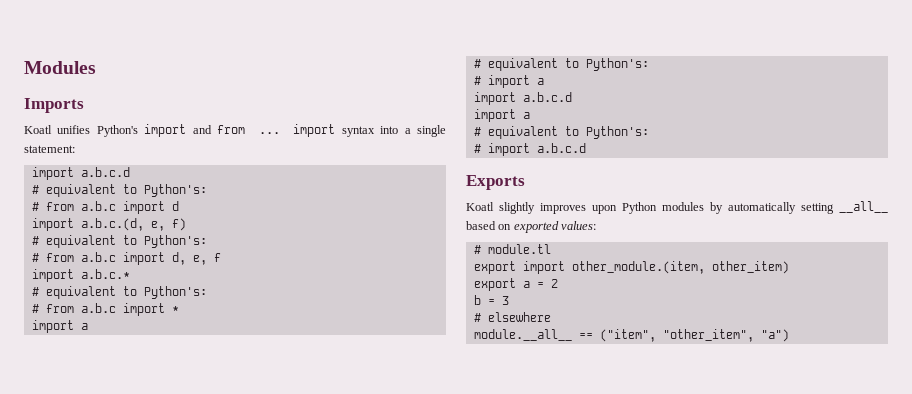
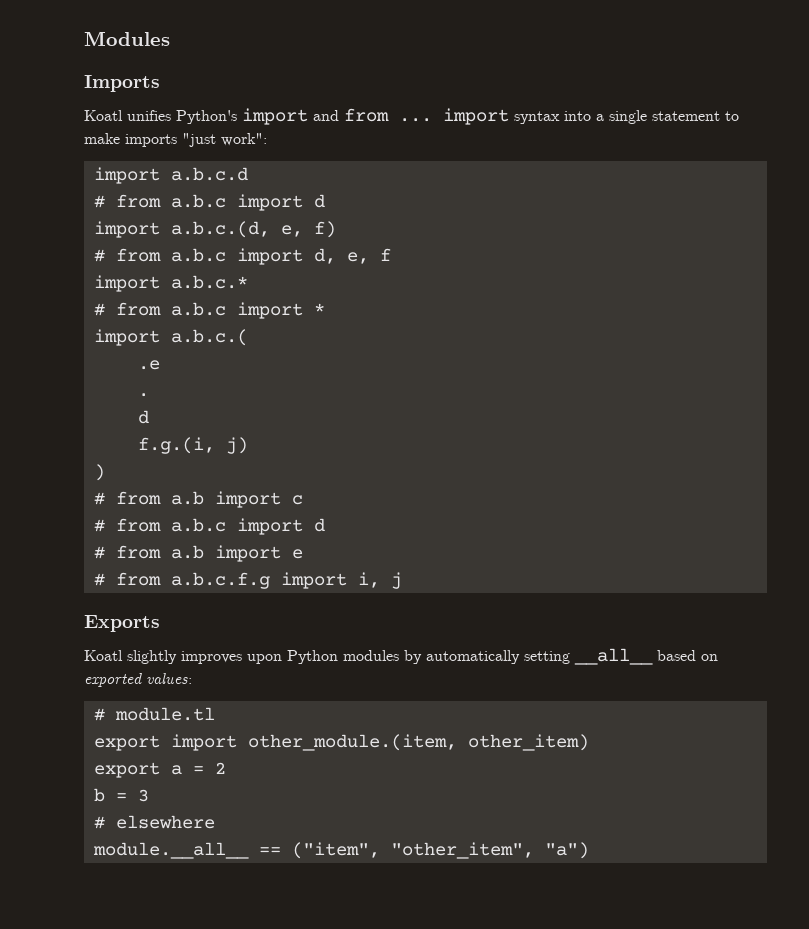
- Koatl unifies Python's import and from ... import syntax into a single statement:
+ Koatl unifies Python's import and from ... import syntax into a single statement to make imports "just work":
  import a.b.c.d
- # equivalent to Python's:
  import a.b.c.(d, e, f)
- # equivalent to Python's:
  import a.b.c.*
- # equivalent to Python's:
  # from a.b.c import *
- import a
- # equivalent to Python's:
- # import a
- import a.b.c.d
- import a
- # equivalent to Python's:
- # import a.b.c.d
+ import a.b.c.(
+ .e
+ .
+ d
+ f.g.(i, j)
+ )
+ # from a.b import c
+ # from a.b.c import d
+ # from a.b import e
+ # from a.b.c.f.g import i, j

